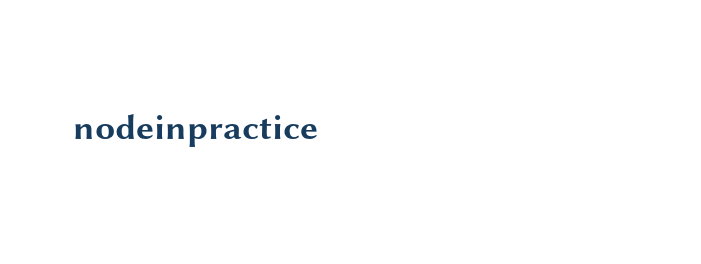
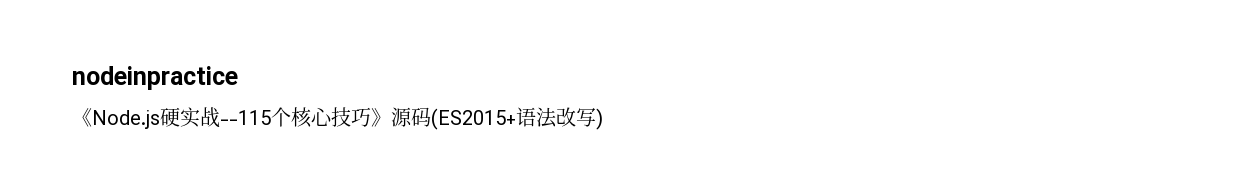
+ 《Node.js硬实战--115个核心技巧》源码(ES2015+语法改写)

